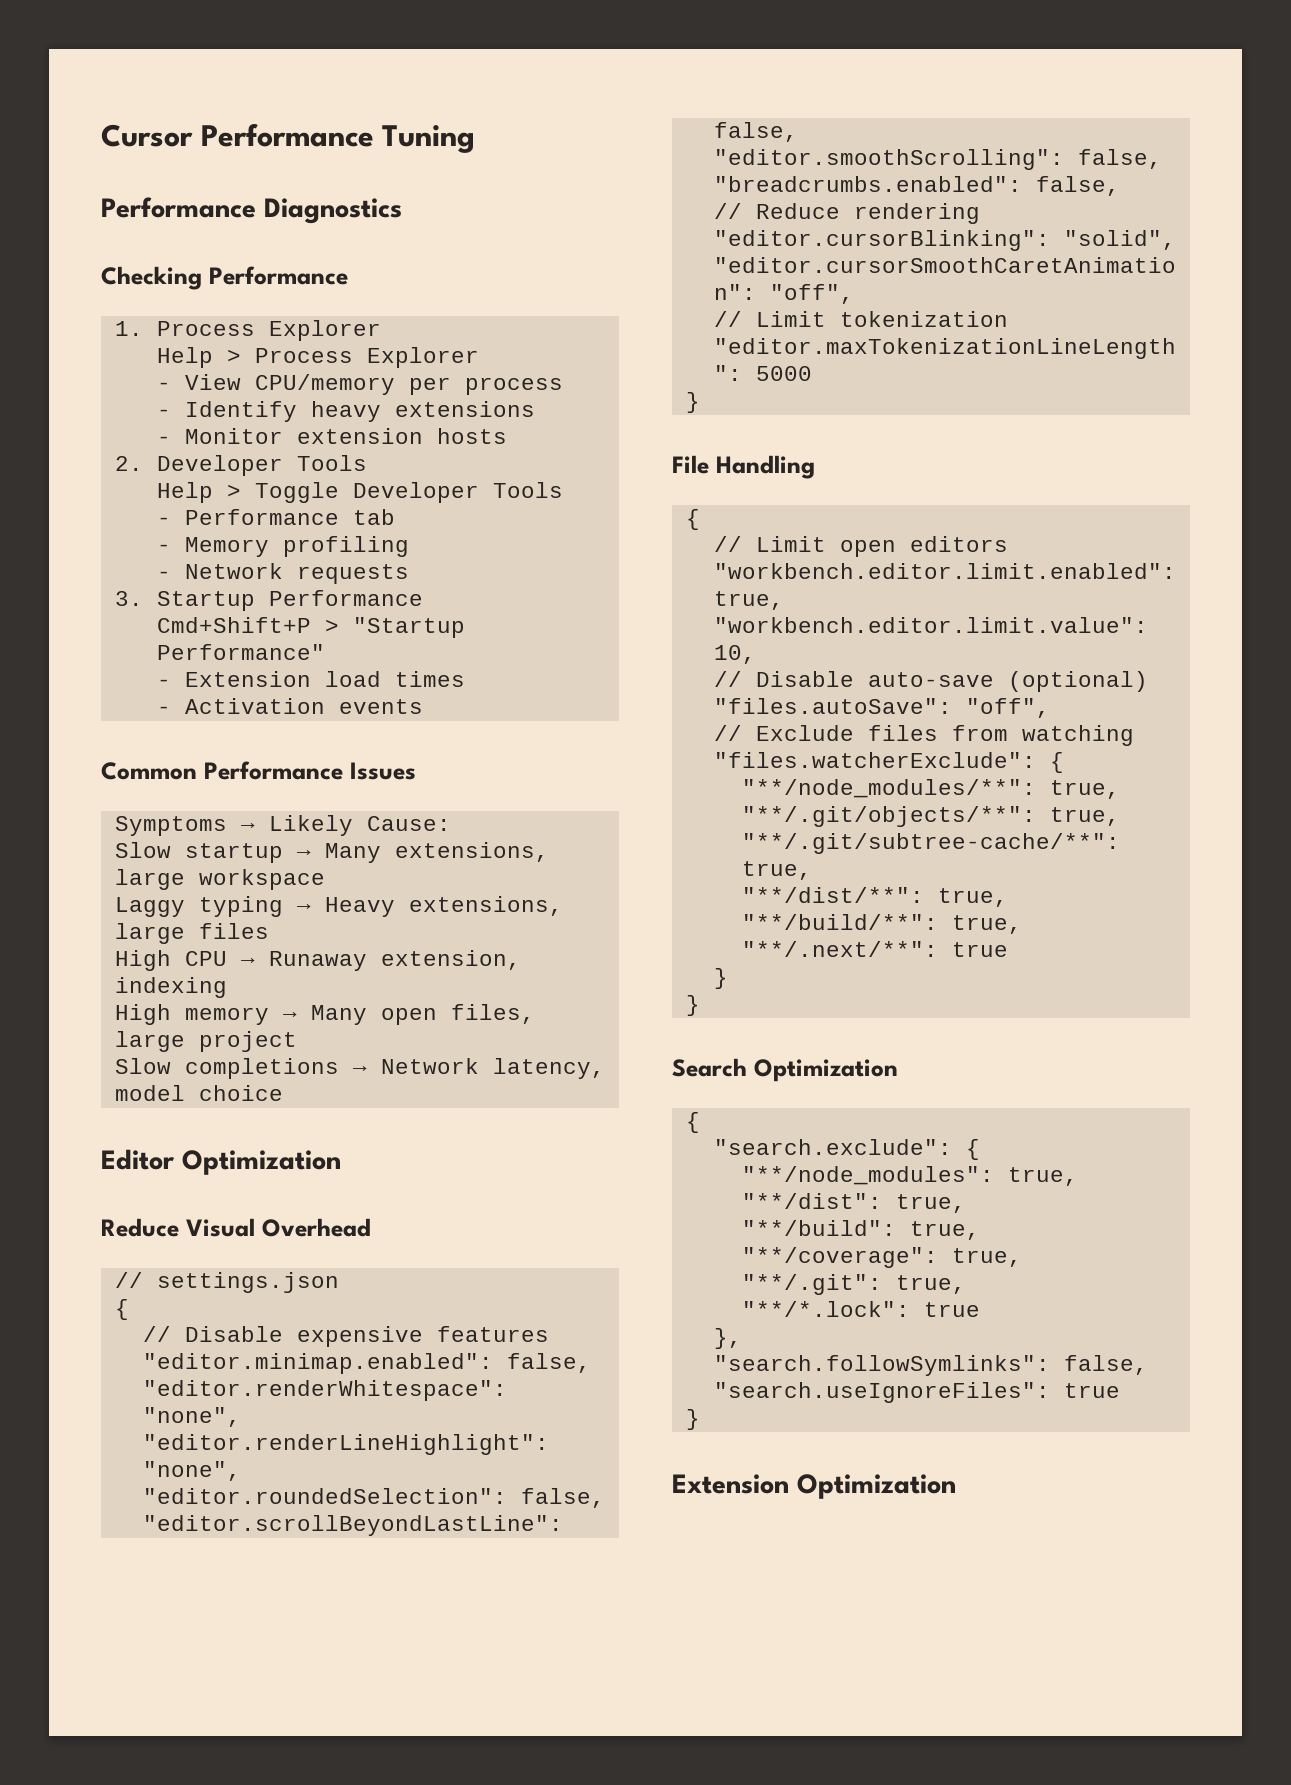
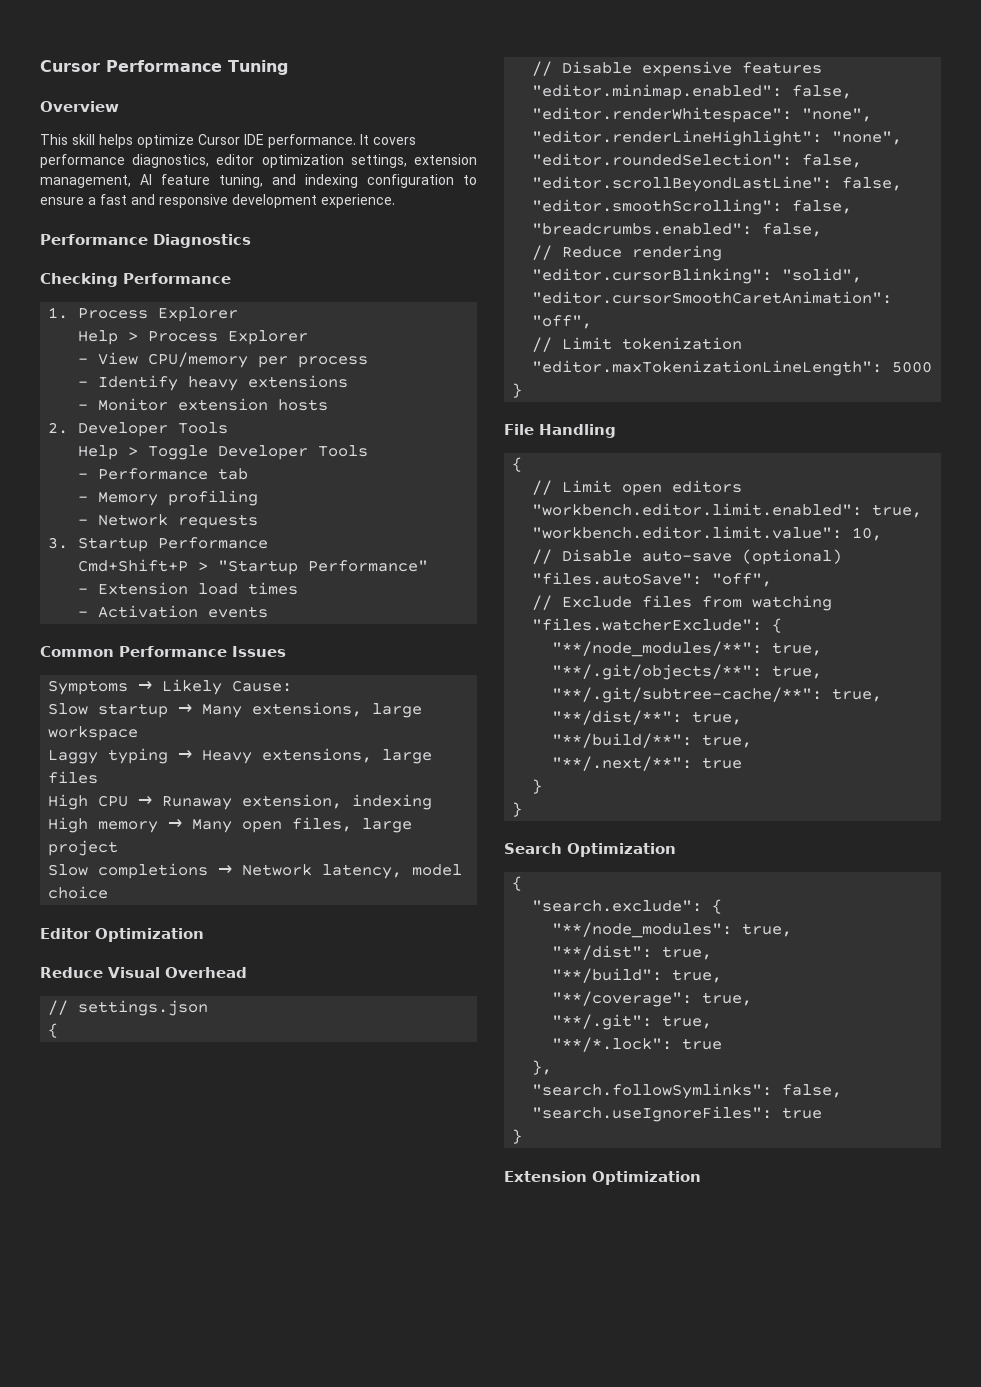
+ Overview
+ This skill helps optimize Cursor IDE performance. It covers performance diagnostics, editor optimization settings, extension management, AI feature tuning, and indexing configuration to ensure a fast and responsive development experience.

